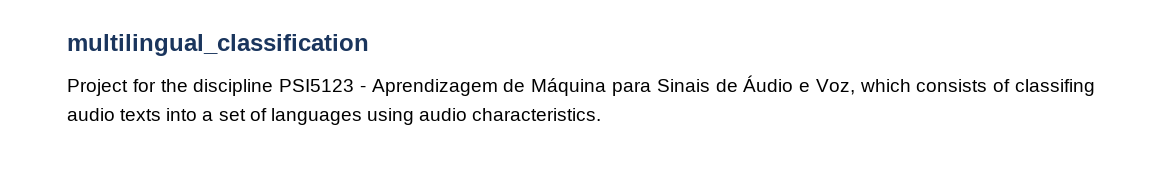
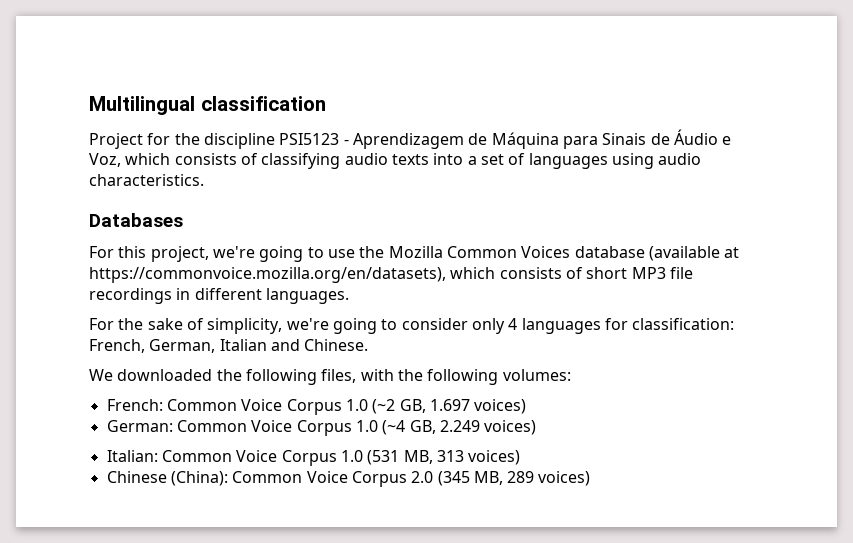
- multilingual_classification
+ Multilingual classification
- Project for the discipline PSI5123 - Aprendizagem de Máquina para Sinais de Áudio e Voz, which consists of classifing audio texts into a set of languages using audio characteristics.
+ Project for the discipline PSI5123 - Aprendizagem de Máquina para Sinais de Áudio e Voz, which consists of classifying audio texts into a set of languages using audio characteristics.
+ Databases
+ For this project, we're going to use the Mozilla Common Voices database (available at https://commonvoice.mozilla.org/en/datasets), which consists of short MP3 file recordings in different languages.
+ For the sake of simplicity, we're going to consider only 4 languages for classification: French, German, Italian and Chinese.
+ We downloaded the following files, with the following volumes:
+ French: Common Voice Corpus 1.0 (~2 GB, 1.697 voices)
+ German: Common Voice Corpus 1.0 (~4 GB, 2.249 voices)
+ Italian: Common Voice Corpus 1.0 (531 MB, 313 voices)
+ Chinese (China): Common Voice Corpus 2.0 (345 MB, 289 voices)

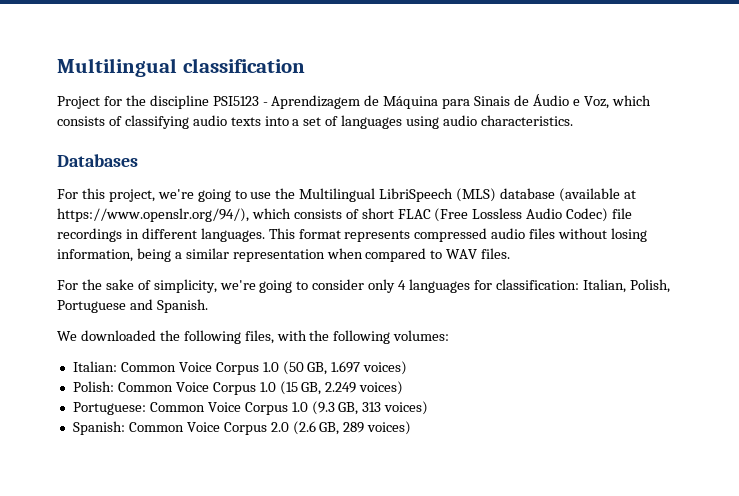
- For this project, we're going to use the Mozilla Common Voices database (available at https://commonvoice.mozilla.org/en/datasets), which consists of short MP3 file recordings in different languages.
+ For this project, we're going to use the Multilingual LibriSpeech (MLS) database (available at https://www.openslr.org/94/), which consists of short FLAC (Free Lossless Audio Codec) file recordings in different languages. This format represents compressed audio files without losing information, being a similar representation when compared to WAV files.
- For the sake of simplicity, we're going to consider only 4 languages for classification: French, German, Italian and Chinese.
+ For the sake of simplicity, we're going to consider only 4 languages for classification: Italian, Polish, Portuguese and Spanish.
- French: Common Voice Corpus 1.0 (~2 GB, 1.697 voices)
- German: Common Voice Corpus 1.0 (~4 GB, 2.249 voices)
- Italian: Common Voice Corpus 1.0 (531 MB, 313 voices)
+ Italian: Common Voice Corpus 1.0 (50 GB, 1.697 voices)
+ Polish: Common Voice Corpus 1.0 (15 GB, 2.249 voices)
+ Portuguese: Common Voice Corpus 1.0 (9.3 GB, 313 voices)
- Chinese (China): Common Voice Corpus 2.0 (345 MB, 289 voices)
+ Spanish: Common Voice Corpus 2.0 (2.6 GB, 289 voices)

